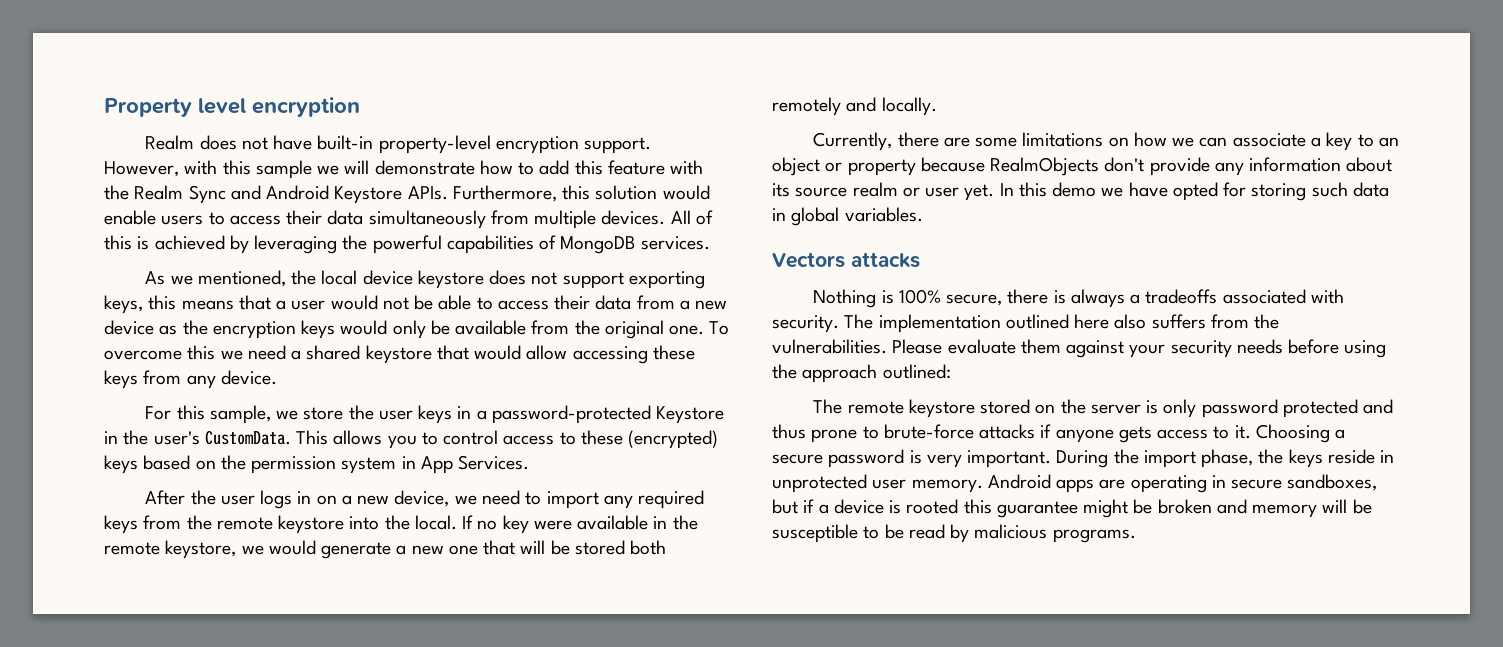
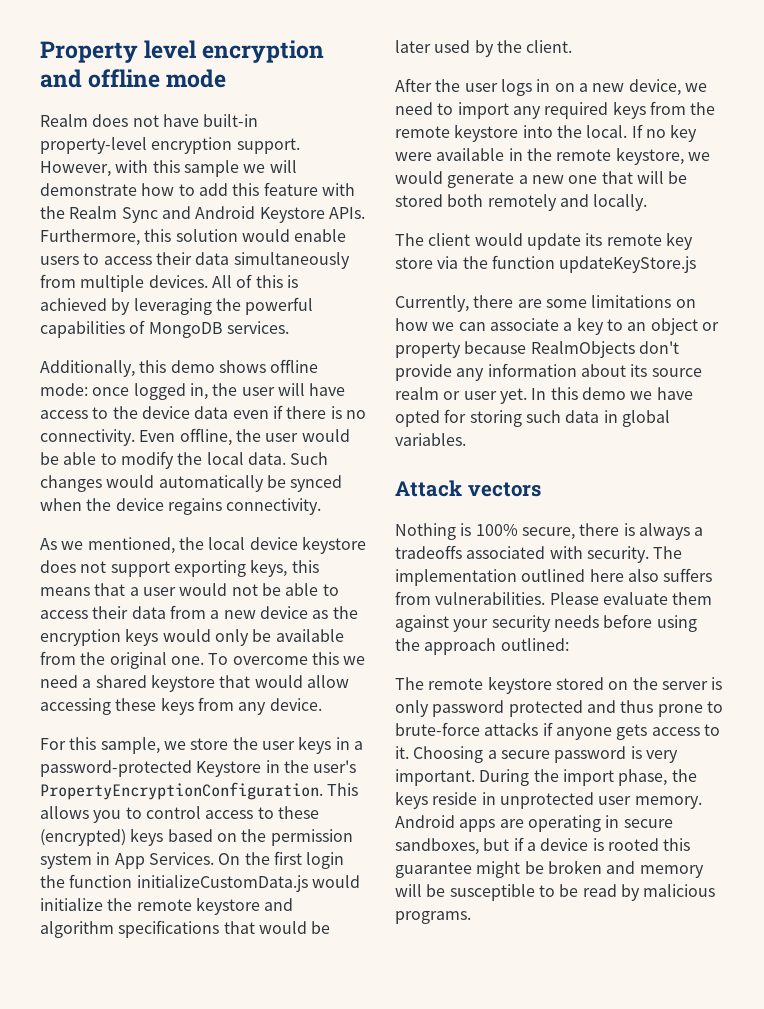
- Property level encryption
+ Property level encryption and offline mode
+ Additionally, this demo shows offline mode: once logged in, the user will have access to the device data even if there is no connectivity. Even offline, the user would be able to modify the local data. Such changes would automatically be synced when the device regains connectivity.
- For this sample, we store the user keys in a password-protected Keystore in the user's CustomData.
+ For this sample, we store the user keys in a password-protected Keystore in the user's PropertyEncryptionConfiguration.
+ On the first login the function initializeCustomData.js would initialize the remote keystore and algorithm specifications that would be later used by the client.
+ The client would update its remote key store via the function updateKeyStore.js
- Vectors attacks
+ Attack vectors
- The implementation outlined here also suffers from the vulnerabilities.
+ The implementation outlined here also suffers from vulnerabilities.

